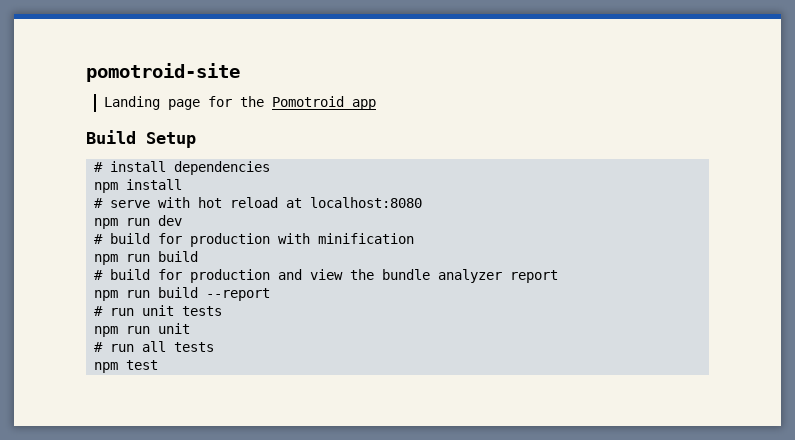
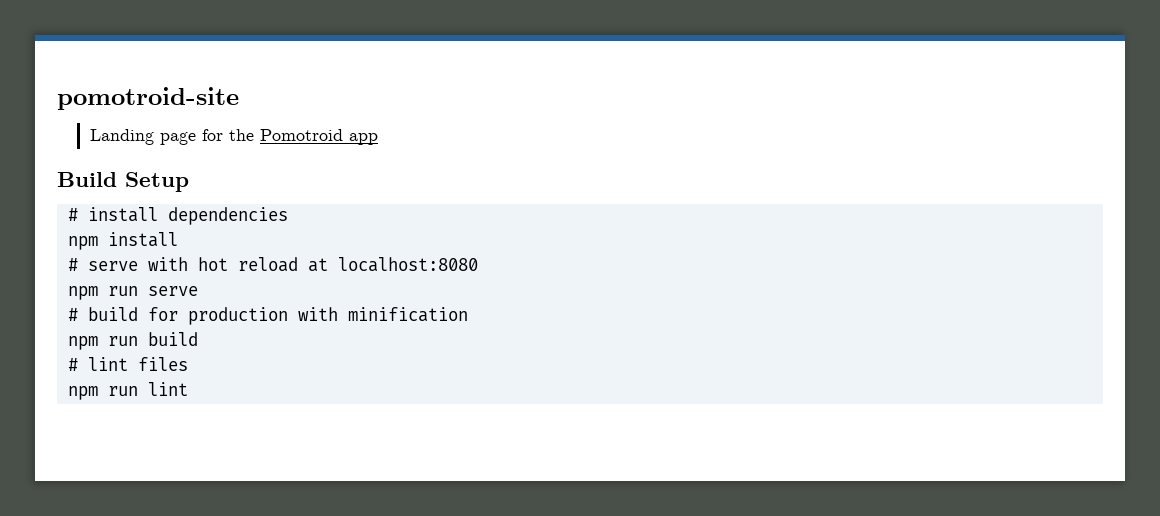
- npm run dev
+ npm run serve
- # build for production and view the bundle analyzer report
- npm run build --report
- # run unit tests
- npm run unit
- # run all tests
- npm test
+ # lint files
+ npm run lint

